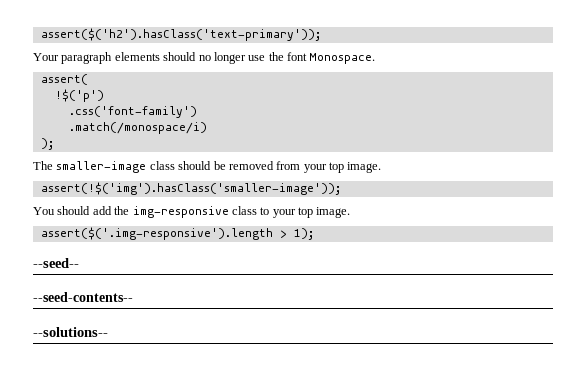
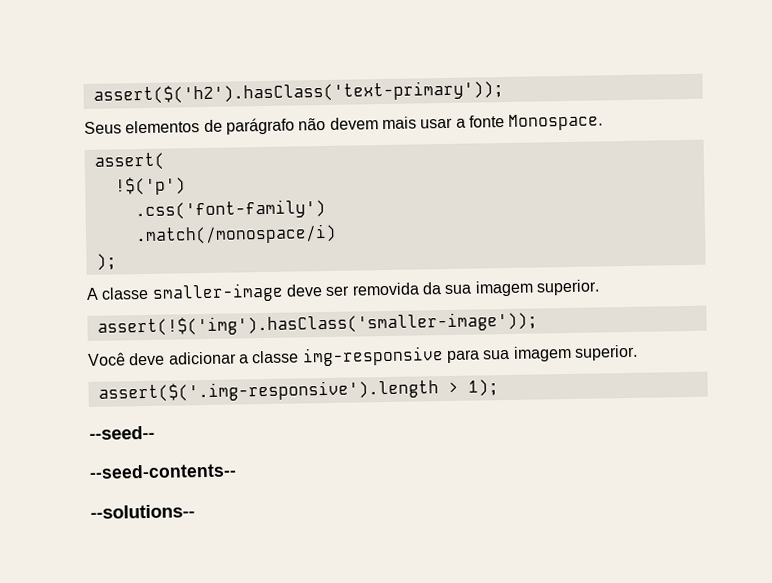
- Your paragraph elements should no longer use the font Monospace.
+ Seus elementos de parágrafo não devem mais usar a fonte Monospace.
- The smaller-image class should be removed from your top image.
+ A classe smaller-image deve ser removida da sua imagem superior.
  assert(!$('img').hasClass('smaller-image'));
- You should add the img-responsive class to your top image.
+ Você deve adicionar a classe img-responsive para sua imagem superior.

